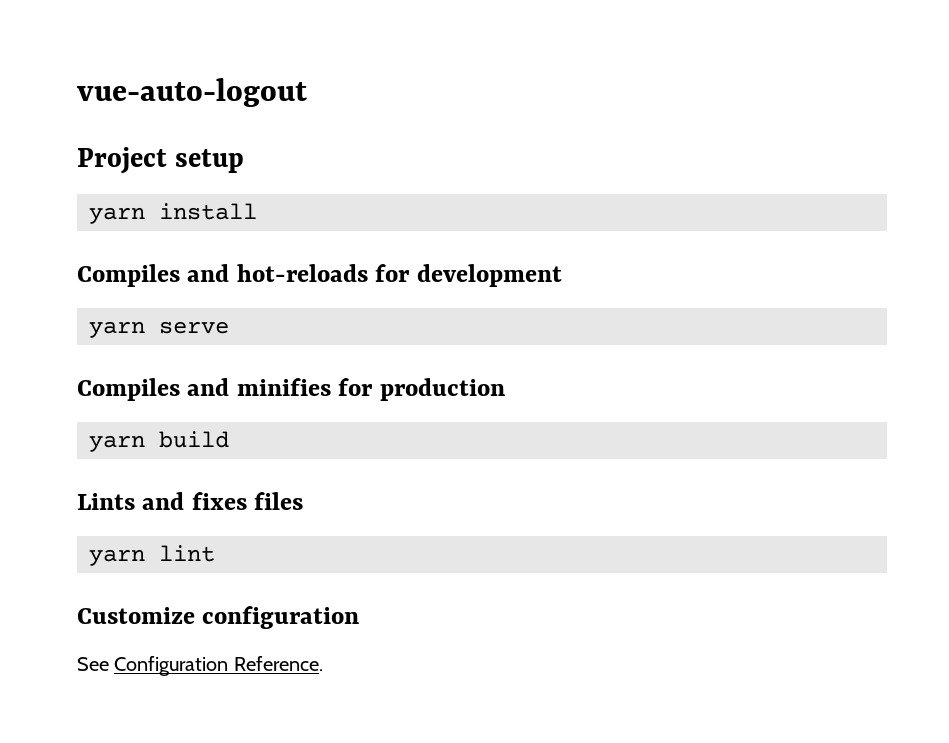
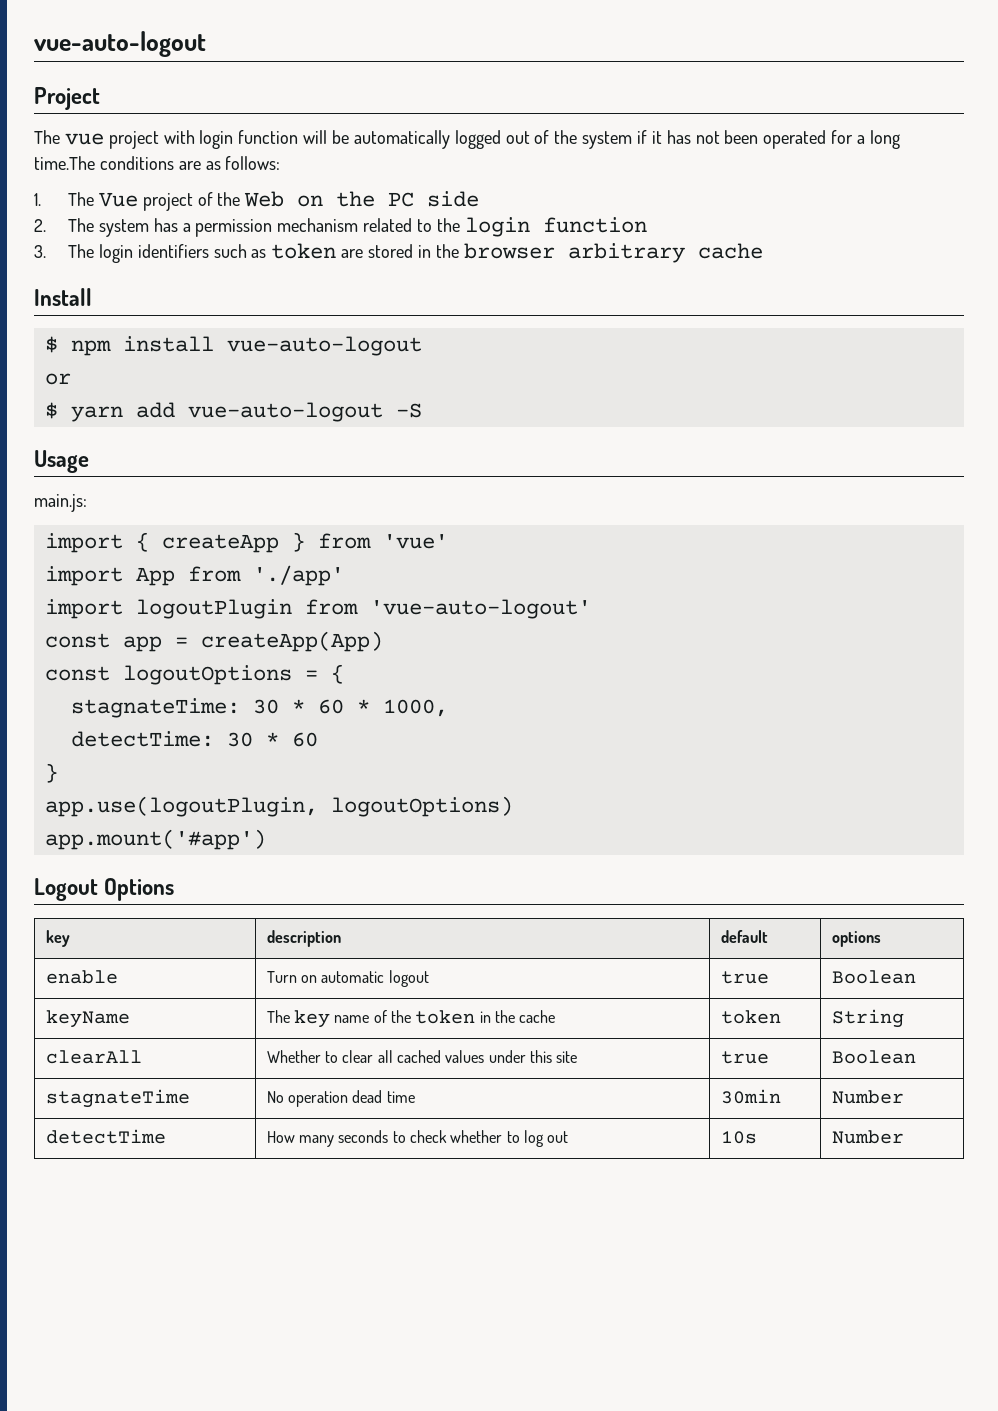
- Project setup
- yarn install
- Compiles and hot-reloads for development
- yarn serve
- Compiles and minifies for production
- yarn build
- Lints and fixes files
- yarn lint
- Customize configuration
- See Configuration Reference.
+ Project
+ The vue project with login function will be automatically logged out of the system if it has not been operated for a long time.The conditions are as follows:
+ 1. The Vue project of the Web on the PC side
+ 2. The system has a permission mechanism related to the login function
+ 3. The login identifiers such as token are stored in the browser arbitrary cache
+ Install
+ $ npm install vue-auto-logout
+ or
+ $ yarn add vue-auto-logout -S
+ Usage
+ main.js:
+ import { createApp } from 'vue'
+ import App from './app'
+ import logoutPlugin from 'vue-auto-logout'
+ const app = createApp(App)
+ const logoutOptions = {
+ stagnateTime: 30 * 60 * 1000,
+ detectTime: 30 * 60
+ }
+ app.use(logoutPlugin, logoutOptions)
+ app.mount('#app')
+ Logout Options
+ key | description | default | options
+ enable | Turn on automatic logout | true | Boolean
+ keyName | The key name of the token in the cache | token | String
+ clearAll | Whether to clear all cached values under this site | true | Boolean
+ stagnateTime | No operation dead time | 30min | Number
+ detectTime | How many seconds to check whether to log out | 10s | Number

